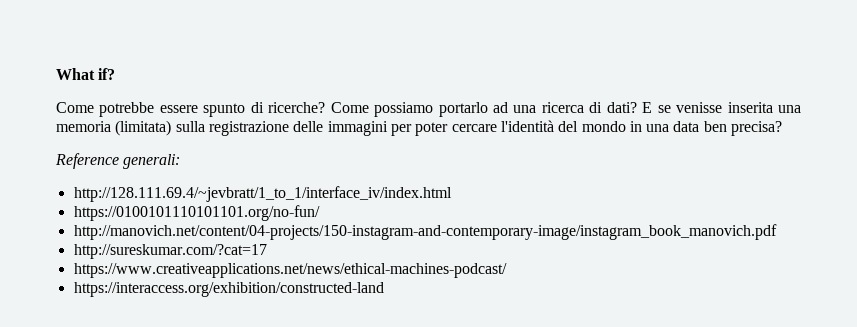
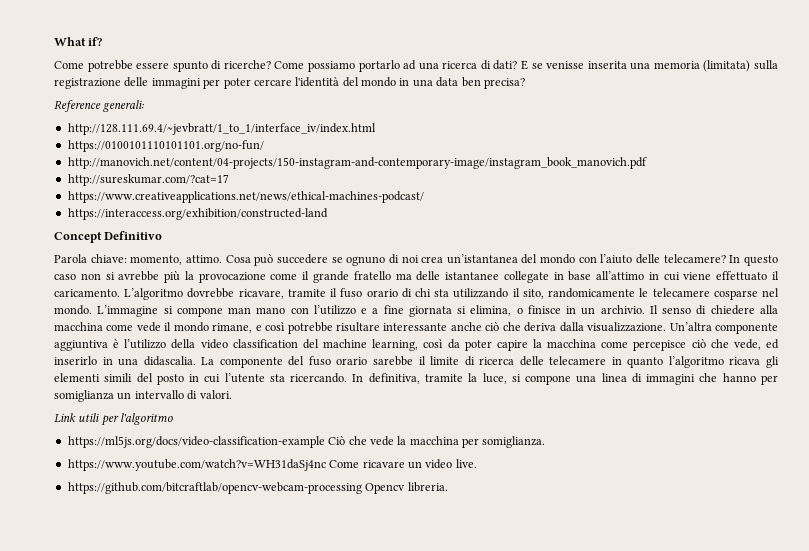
+ Concept Definitivo
+ Parola chiave: momento, attimo. Cosa può succedere se ognuno di noi crea un’istantanea del mondo con l’aiuto delle telecamere? In questo caso non si avrebbe più la provocazione come il grande fratello ma delle istantanee collegate in base all’attimo in cui viene effettuato il caricamento. L’algoritmo dovrebbe ricavare, tramite il fuso orario di chi sta utilizzando il sito, randomicamente le telecamere cosparse nel mondo. L’immagine si compone man mano con l’utilizzo e a fine giornata si elimina, o finisce in un archivio. Il senso di chiedere alla macchina come vede il mondo rimane, e così potrebbe risultare interessante anche ciò che deriva dalla visualizzazione. Un’altra componente aggiuntiva è l’utilizzo della video classification del machine learning, così da poter capire la macchina come percepisce ciò che vede, ed inserirlo in una didascalia. La componente del fuso orario sarebbe il limite di ricerca delle telecamere in quanto l’algoritmo ricava gli elementi simili del posto in cui l’utente sta ricercando. In definitiva, tramite la luce, si compone una linea di immagini che hanno per somiglianza un intervallo di valori.
+ Link utili per l'algoritmo
+ https://ml5js.org/docs/video-classification-example Ciò che vede la macchina per somiglianza.
+ https://www.youtube.com/watch?v=WH31daSj4nc Come ricavare un video live.
+ https://github.com/bitcraftlab/opencv-webcam-processing Opencv libreria.

